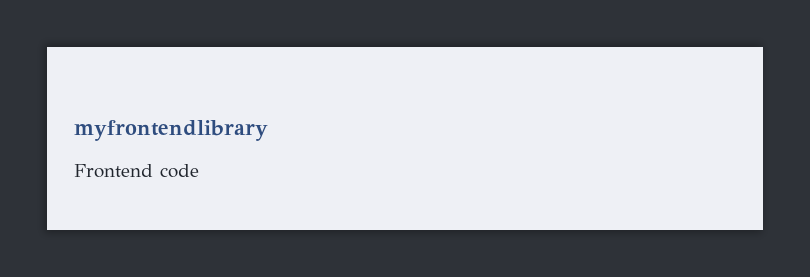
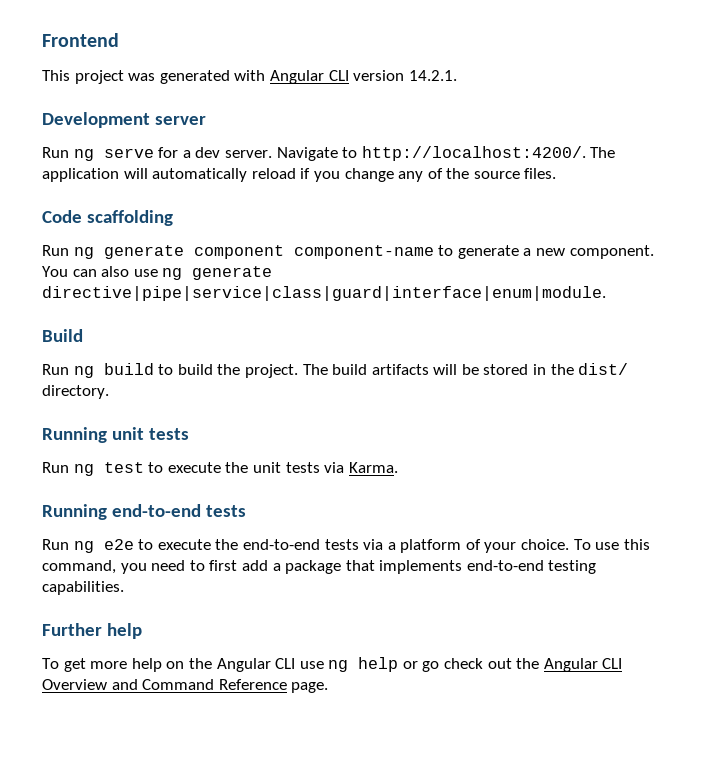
- myfrontendlibrary
- Frontend code
+ Frontend
+ This project was generated with Angular CLI version 14.2.1.
+ Development server
+ Run ng serve for a dev server. Navigate to http://localhost:4200/. The application will automatically reload if you change any of the source files.
+ Code scaffolding
+ Run ng generate component component-name to generate a new component. You can also use ng generate directive|pipe|service|class|guard|interface|enum|module.
+ Build
+ Run ng build to build the project. The build artifacts will be stored in the dist/ directory.
+ Running unit tests
+ Run ng test to execute the unit tests via Karma.
+ Running end-to-end tests
+ Run ng e2e to execute the end-to-end tests via a platform of your choice. To use this command, you need to first add a package that implements end-to-end testing capabilities.
+ Further help
+ To get more help on the Angular CLI use ng help or go check out the Angular CLI Overview and Command Reference page.

